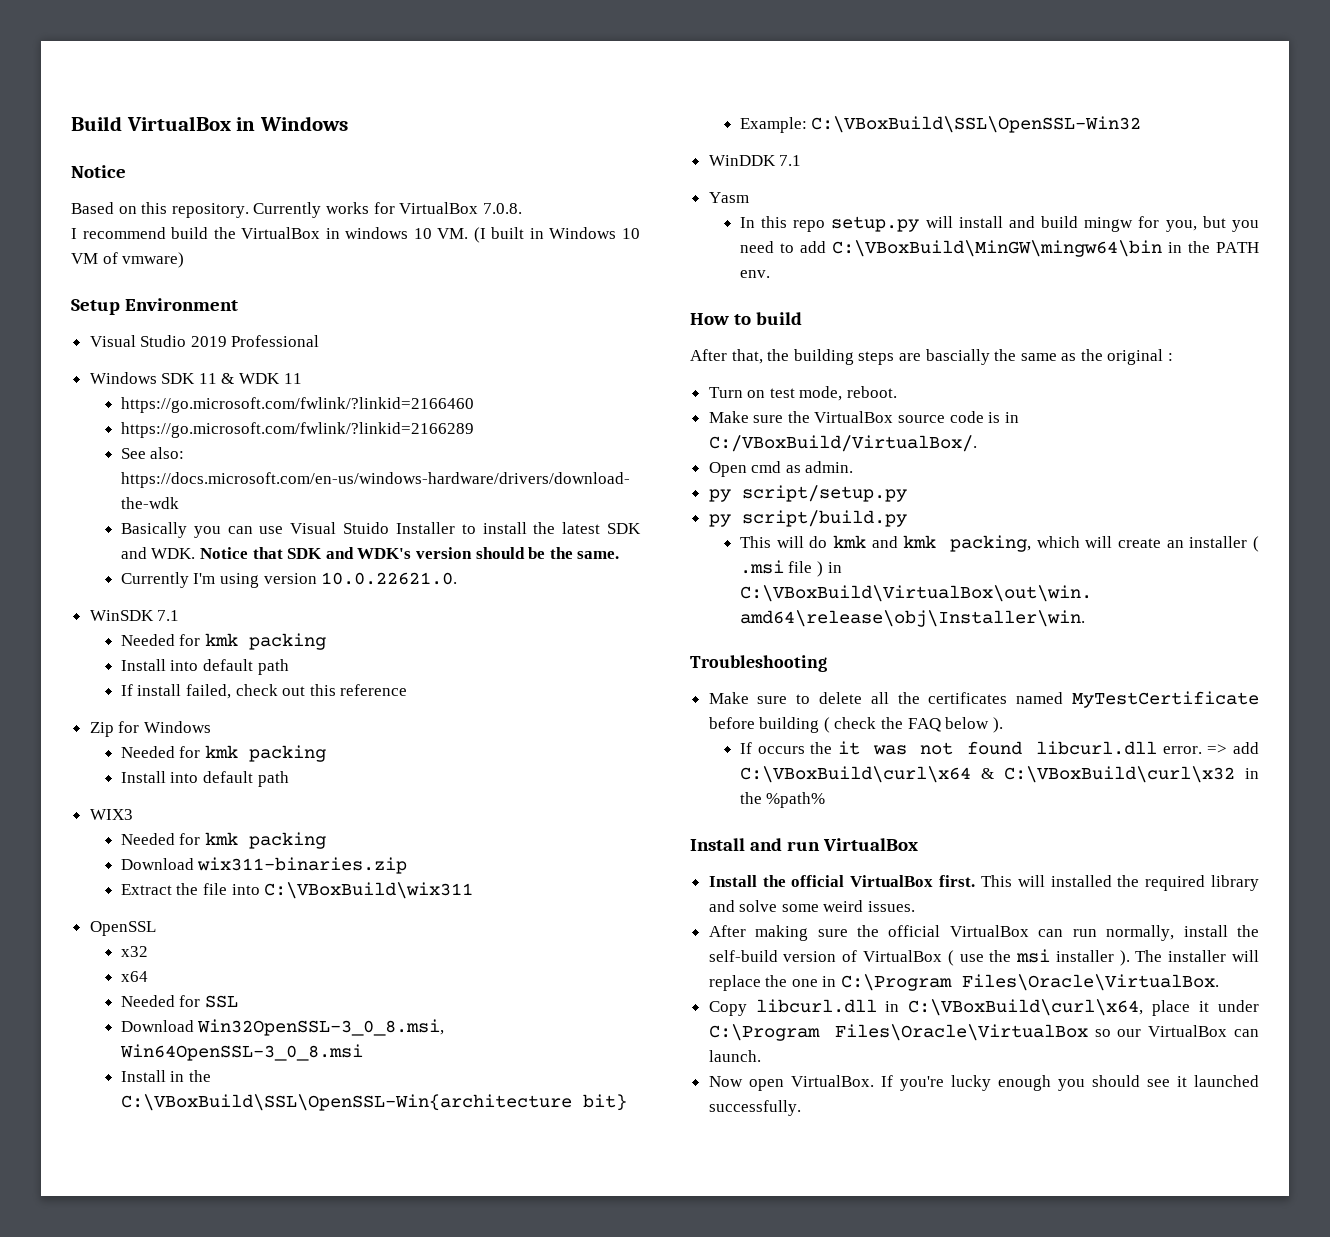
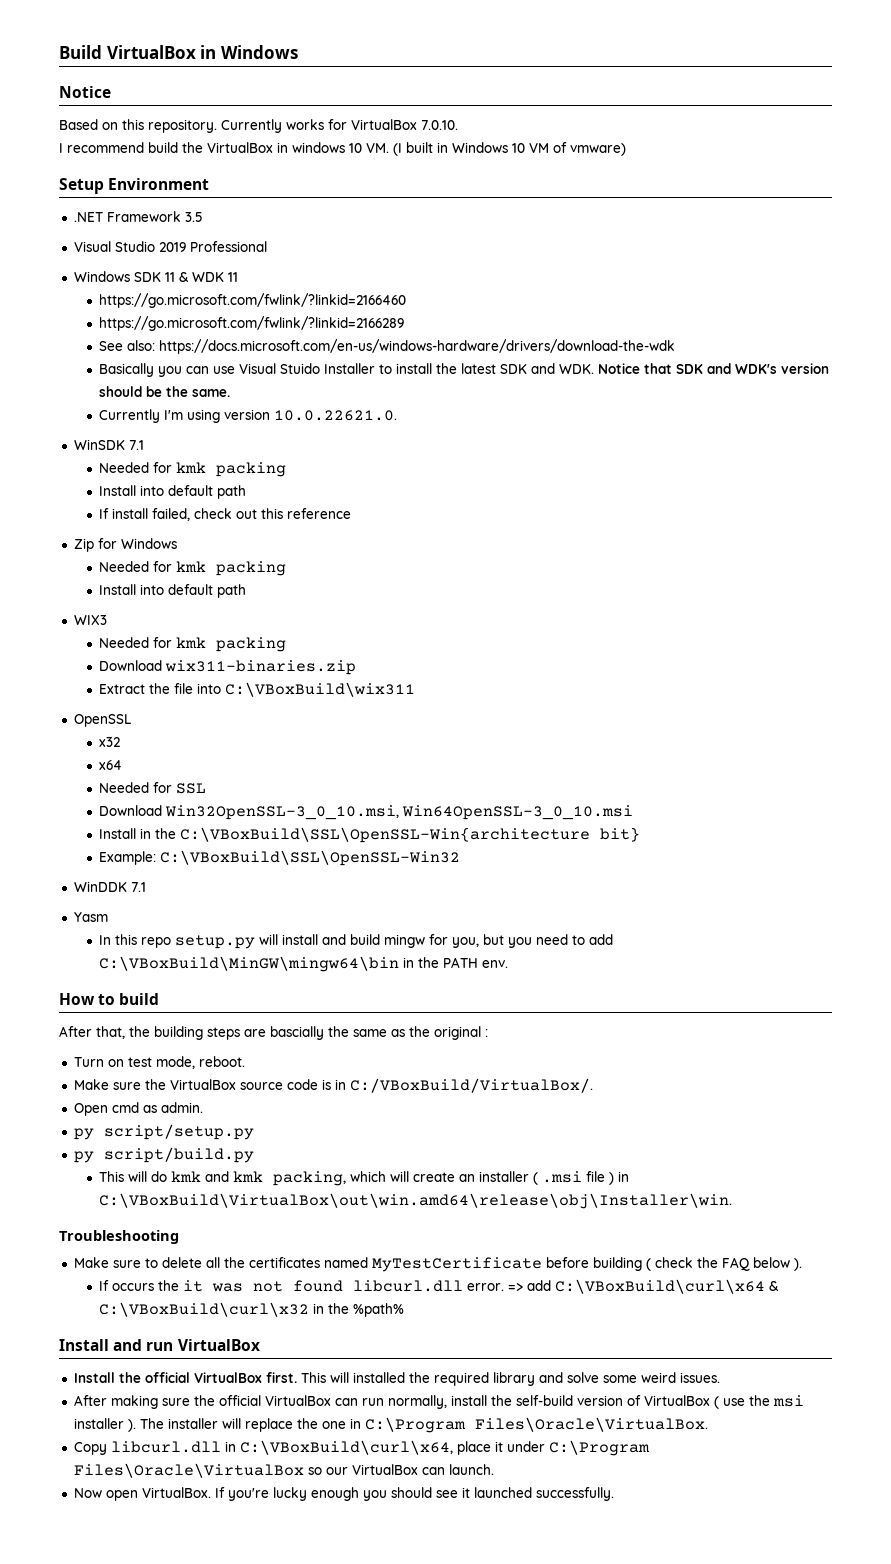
- Currently works for VirtualBox 7.0.8.
+ Currently works for VirtualBox 7.0.10.
+ .NET Framework 3.5
- Download Win32OpenSSL-3_0_8.msi, Win64OpenSSL-3_0_8.msi
+ Download Win32OpenSSL-3_0_10.msi, Win64OpenSSL-3_0_10.msi

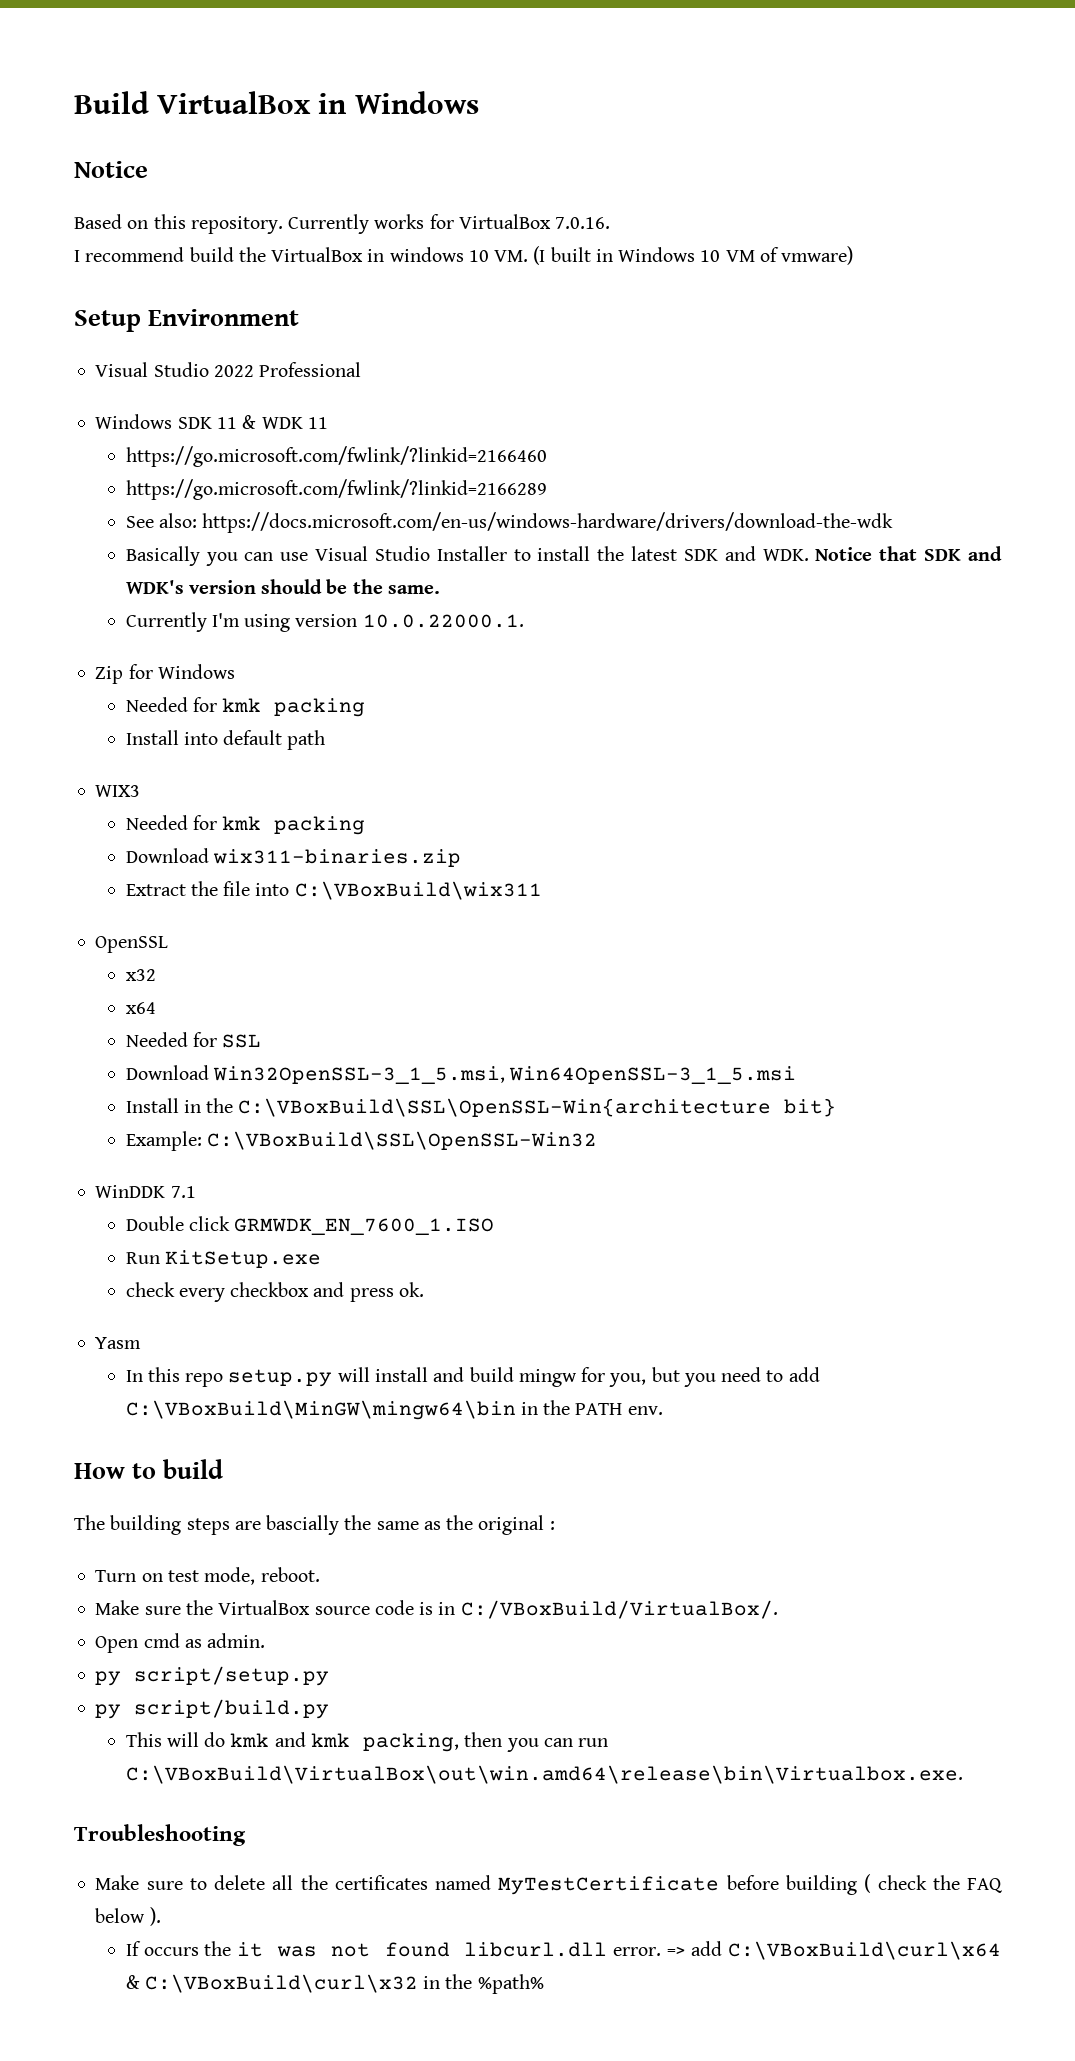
- Currently works for VirtualBox 7.0.10.
+ Currently works for VirtualBox 7.0.16.
- .NET Framework 3.5
- Visual Studio 2019 Professional
+ Visual Studio 2022 Professional
- Basically you can use Visual Stuido Installer to install the latest SDK and WDK. Notice that SDK and WDK's version should be the same.
+ Basically you can use Visual Studio Installer to install the latest SDK and WDK. Notice that SDK and WDK's version should be the same.
- Currently I'm using version 10.0.22621.0.
- WinSDK 7.1
- Needed for kmk packing
- Install into default path
- If install failed, check out this reference
+ Currently I'm using version 10.0.22000.1.
- Download Win32OpenSSL-3_0_10.msi, Win64OpenSSL-3_0_10.msi
+ Download Win32OpenSSL-3_1_5.msi, Win64OpenSSL-3_1_5.msi
+ Double click GRMWDK_EN_7600_1.ISO
+ Run KitSetup.exe
+ check every checkbox and press ok.
- After that, the building steps are bascially the same as the original :
+ The building steps are bascially the same as the original :
- This will do kmk and kmk packing, which will create an installer ( .msi file ) in C:\VBoxBuild\VirtualBox\out\win.amd64\release\obj\Installer\win.
+ This will do kmk and kmk packing, then you can run C:\VBoxBuild\VirtualBox\out\win.amd64\release\bin\Virtualbox.exe.
- Install and run VirtualBox
- Install the official VirtualBox first. This will installed the required library and solve some weird issues.
- After making sure the official VirtualBox can run normally, install the self-build version of VirtualBox ( use the msi installer ). The installer will replace the one in C:\Program Files\Oracle\VirtualBox.
- Copy libcurl.dll in C:\VBoxBuild\curl\x64, place it under C:\Program Files\Oracle\VirtualBox so our VirtualBox can launch.
- Now open VirtualBox. If you're lucky enough you should see it launched successfully.

